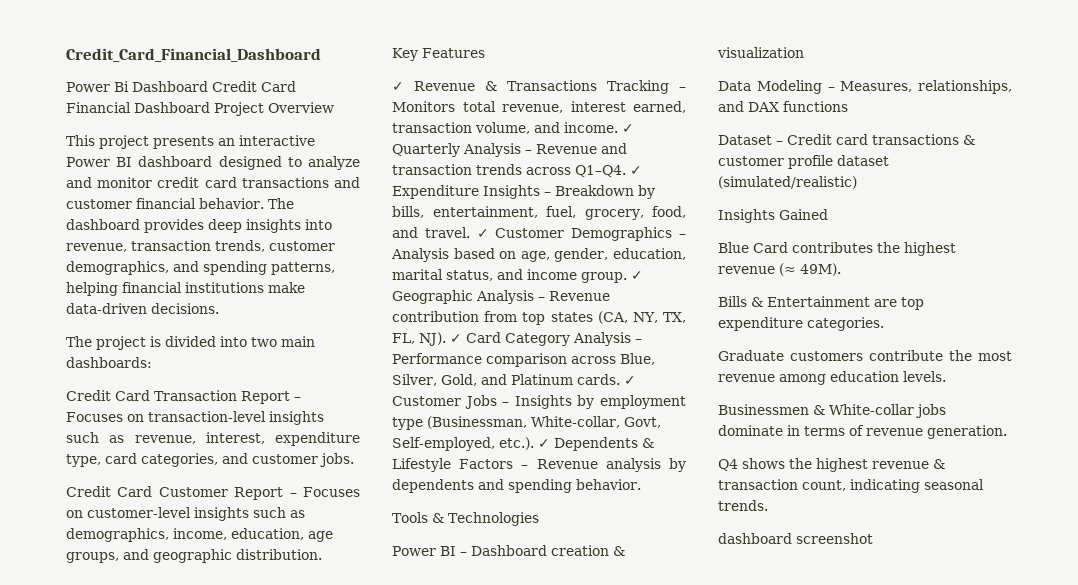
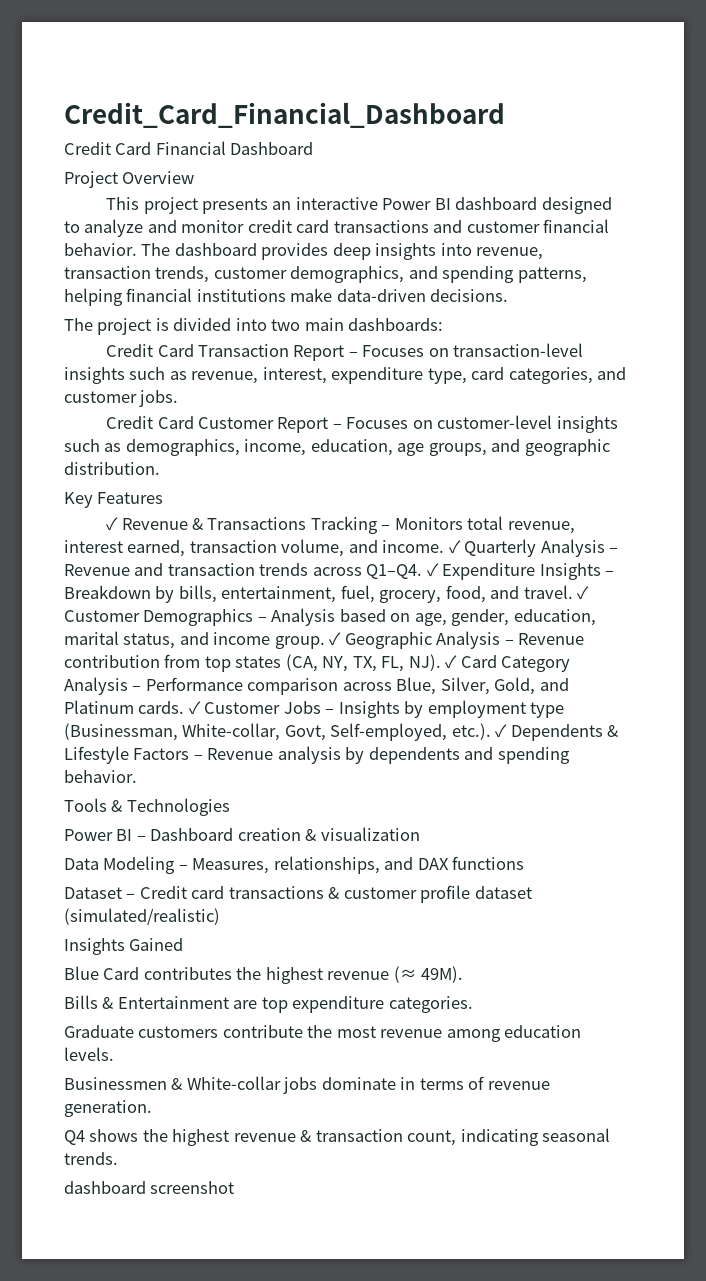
- Power Bi Dashboard Credit Card Financial Dashboard Project Overview
+ Credit Card Financial Dashboard
+ Project Overview

